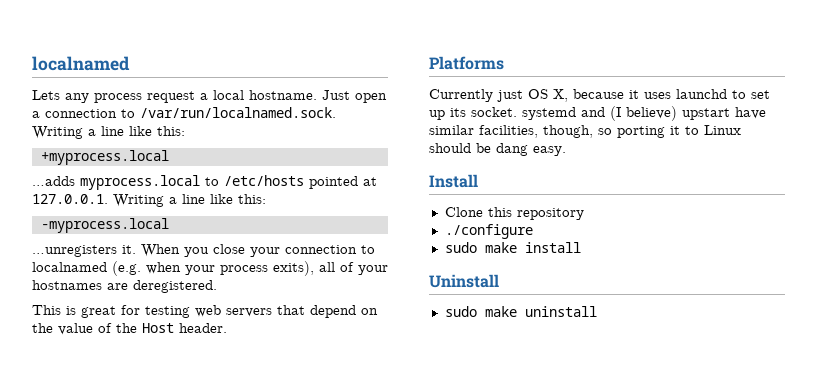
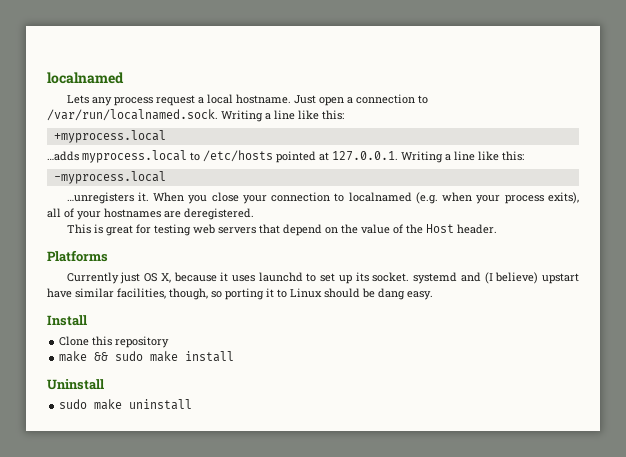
- ./configure
- sudo make install
+ make && sudo make install

